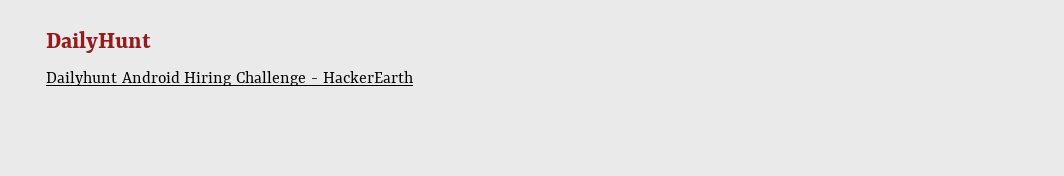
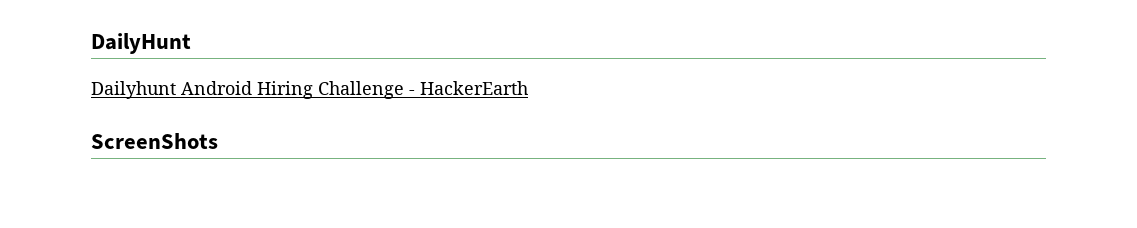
+ ScreenShots

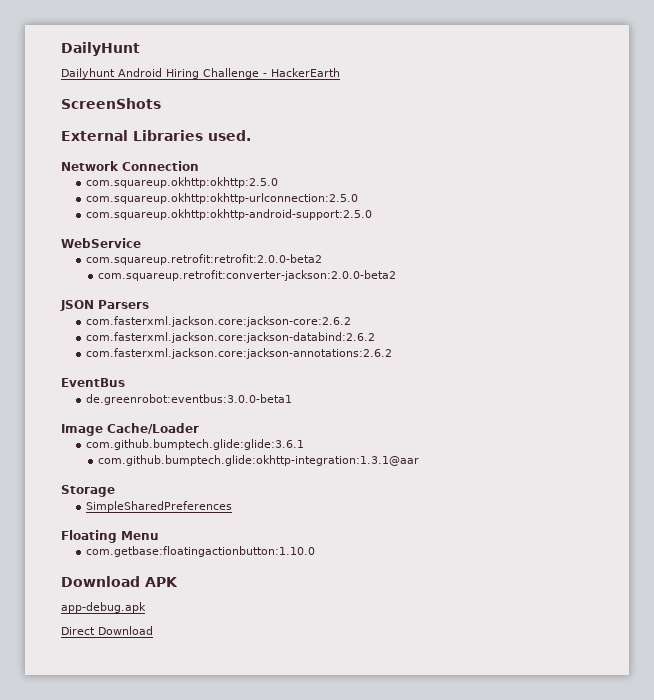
+ External Libraries used.
+ Network Connection
+ com.squareup.okhttp:okhttp:2.5.0
+ com.squareup.okhttp:okhttp-urlconnection:2.5.0
+ com.squareup.okhttp:okhttp-android-support:2.5.0
+ WebService
+ com.squareup.retrofit:retrofit:2.0.0-beta2
+ com.squareup.retrofit:converter-jackson:2.0.0-beta2
+ JSON Parsers
+ com.fasterxml.jackson.core:jackson-core:2.6.2
+ com.fasterxml.jackson.core:jackson-databind:2.6.2
+ com.fasterxml.jackson.core:jackson-annotations:2.6.2
+ EventBus
+ de.greenrobot:eventbus:3.0.0-beta1
+ Image Cache/Loader
+ com.github.bumptech.glide:glide:3.6.1
+ com.github.bumptech.glide:okhttp-integration:1.3.1@aar
+ Storage
+ SimpleSharedPreferences
+ Floating Menu
+ com.getbase:floatingactionbutton:1.10.0
+ Download APK
+ app-debug.apk
+ Direct Download

